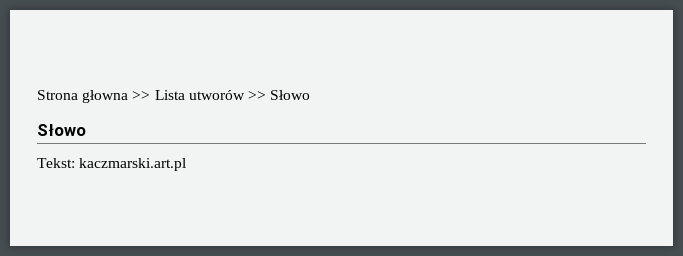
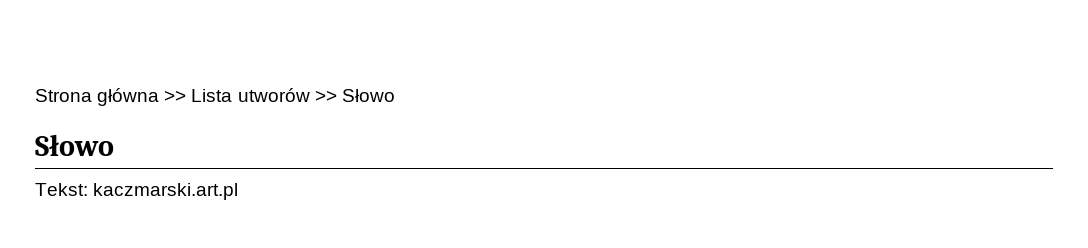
- Strona głowna >> Lista utworów >> Słowo
+ Strona główna >> Lista utworów >> Słowo

